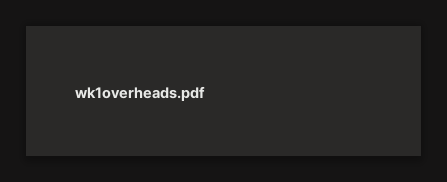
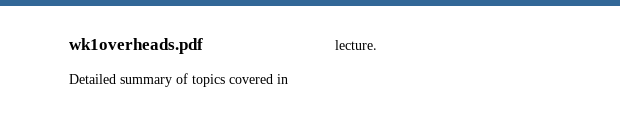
+ Detailed summary of topics covered in lecture.

